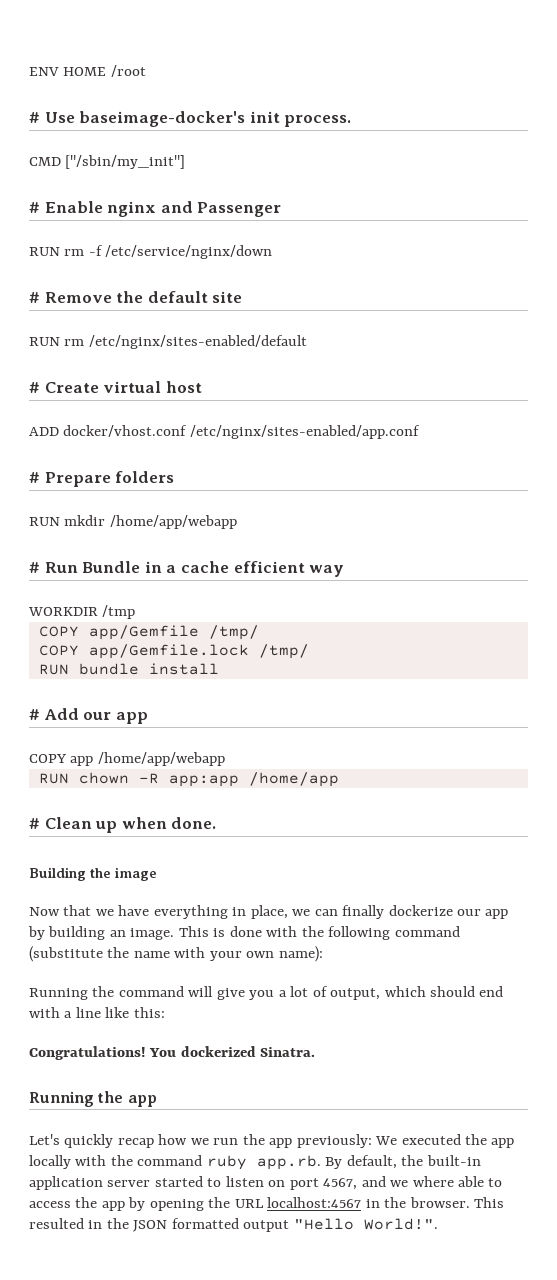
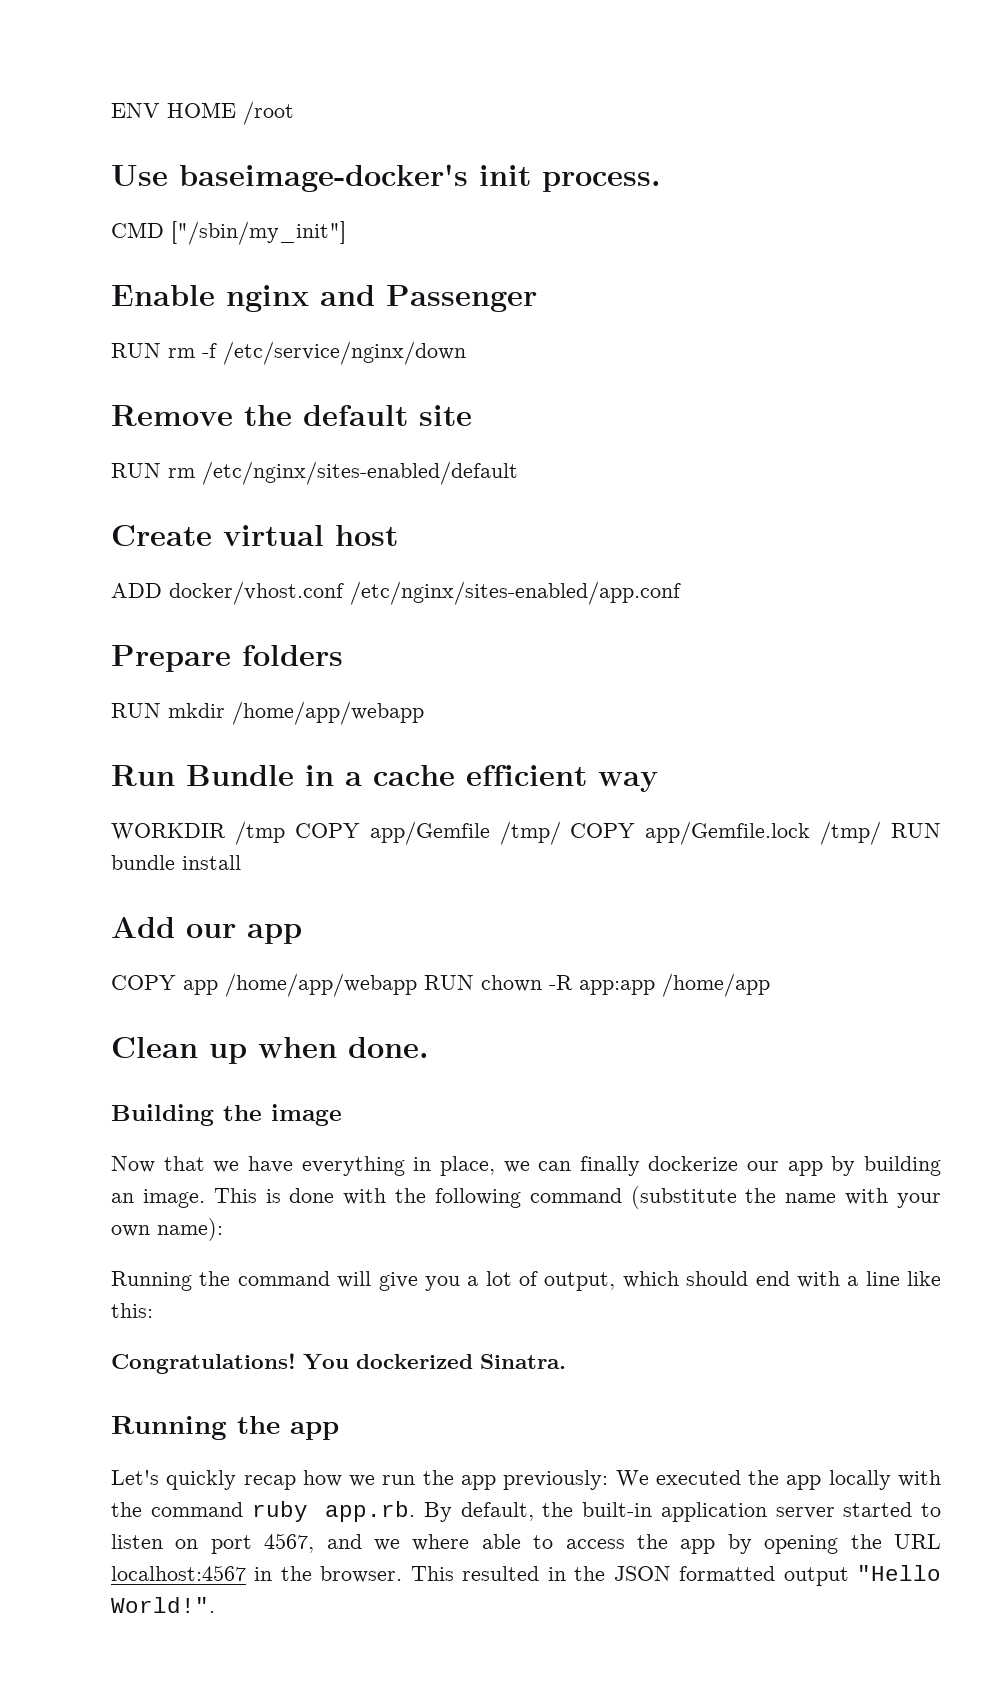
- # Use baseimage-docker's init process.
+ Use baseimage-docker's init process.
- # Enable nginx and Passenger
+ Enable nginx and Passenger
- # Remove the default site
+ Remove the default site
- # Create virtual host
+ Create virtual host
- # Prepare folders
+ Prepare folders
- # Run Bundle in a cache efficient way
+ Run Bundle in a cache efficient way
- WORKDIR /tmp
- COPY app/Gemfile /tmp/
- COPY app/Gemfile.lock /tmp/
- RUN bundle install
+ WORKDIR /tmp COPY app/Gemfile /tmp/ COPY app/Gemfile.lock /tmp/ RUN bundle install
- # Add our app
+ Add our app
- COPY app /home/app/webapp
- RUN chown -R app:app /home/app
+ COPY app /home/app/webapp RUN chown -R app:app /home/app
- # Clean up when done.
+ Clean up when done.

